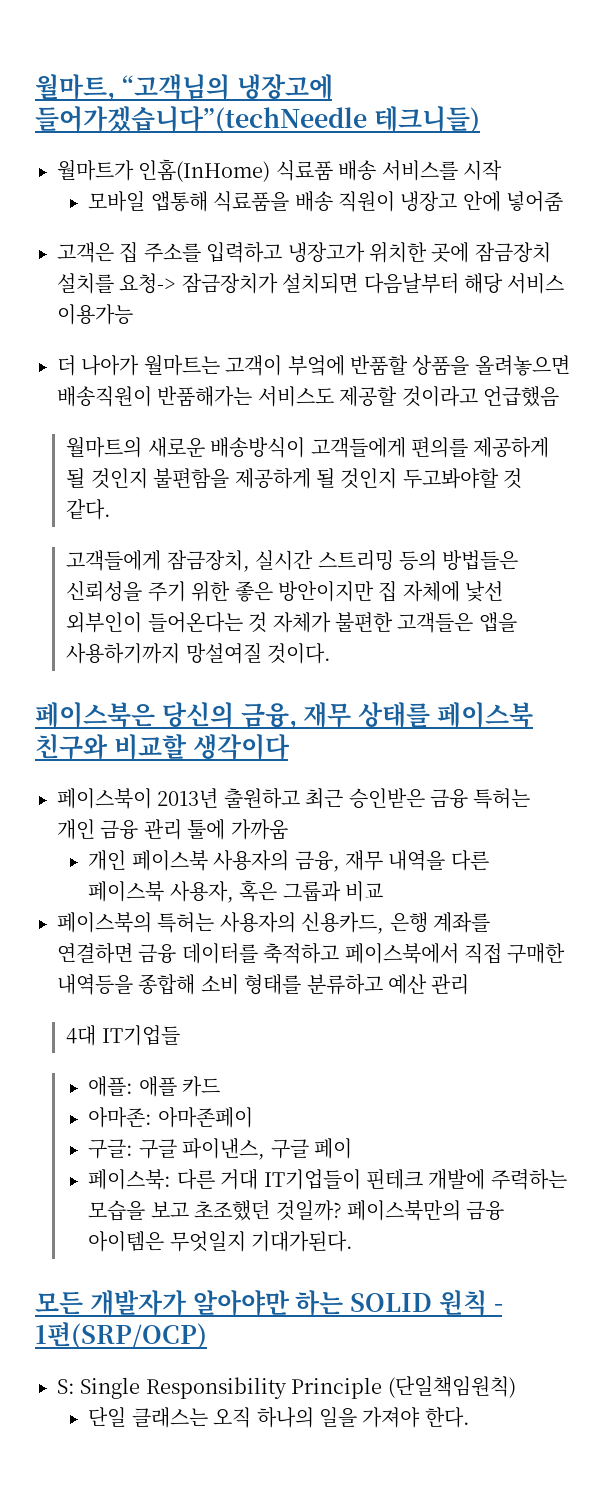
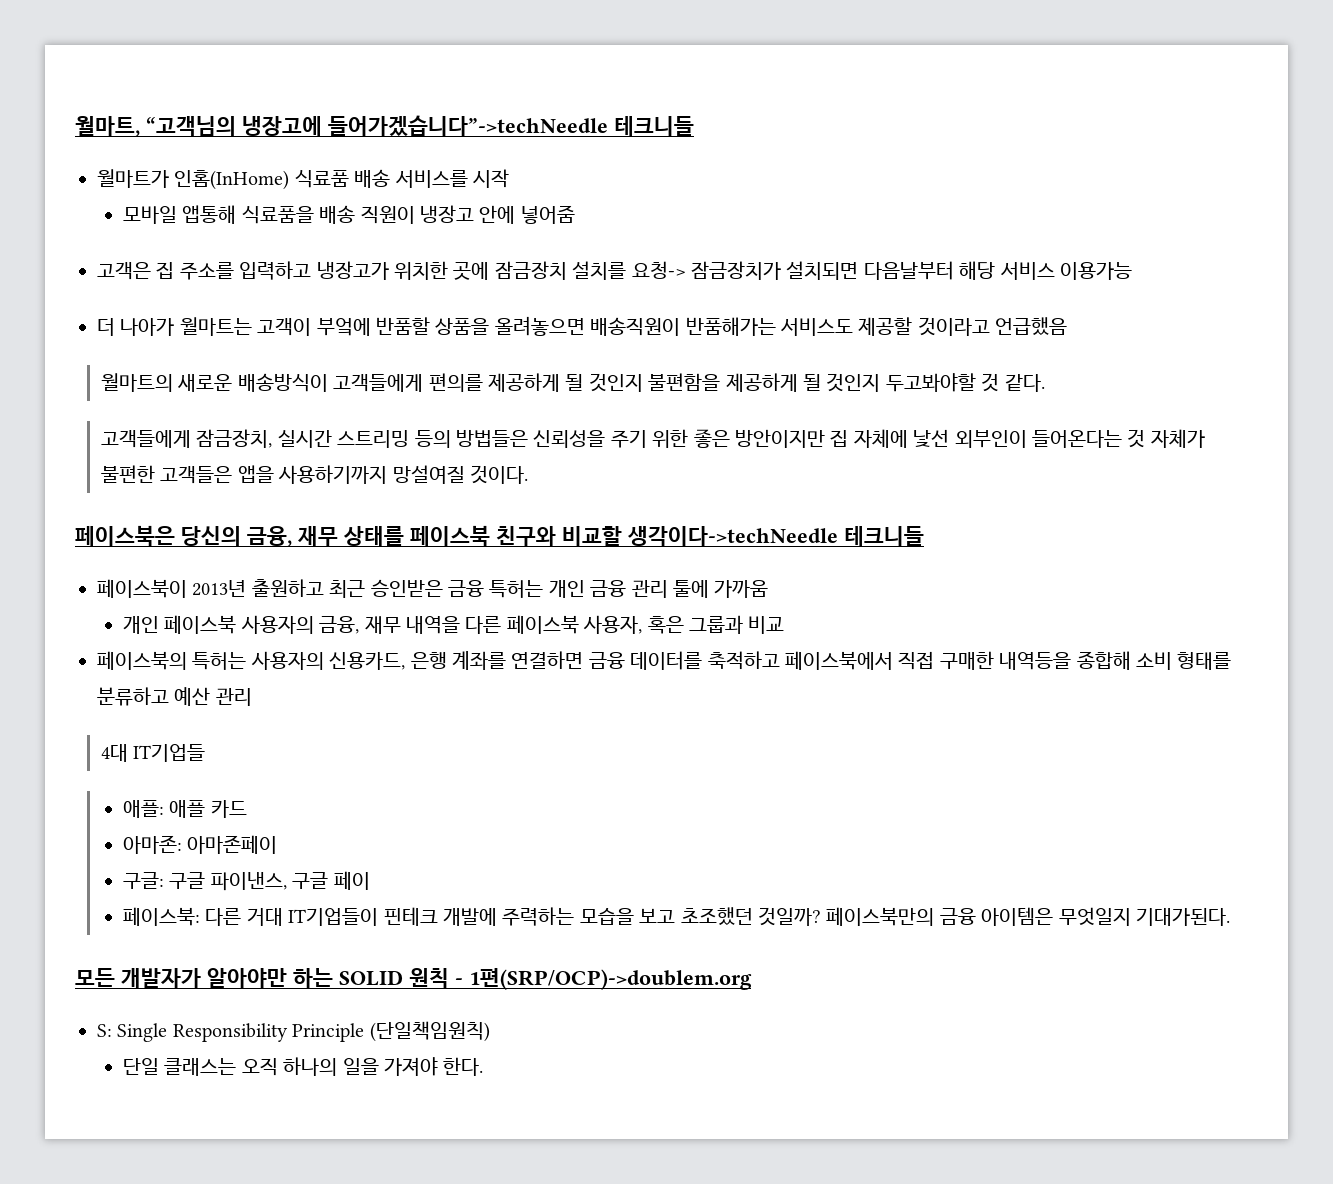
- 월마트, “고객님의 냉장고에 들어가겠습니다”(techNeedle 테크니들)
+ 월마트, “고객님의 냉장고에 들어가겠습니다”->techNeedle 테크니들
- 페이스북은 당신의 금융, 재무 상태를 페이스북 친구와 비교할 생각이다
+ 페이스북은 당신의 금융, 재무 상태를 페이스북 친구와 비교할 생각이다->techNeedle 테크니들
- 모든 개발자가 알아야만 하는 SOLID 원칙 - 1편(SRP/OCP)
+ 모든 개발자가 알아야만 하는 SOLID 원칙 - 1편(SRP/OCP)->doublem.org

